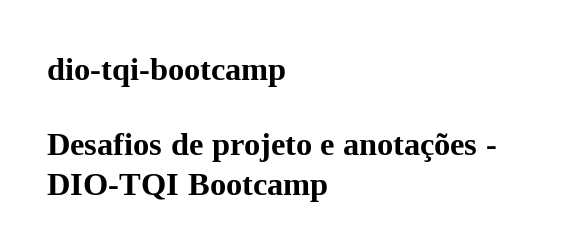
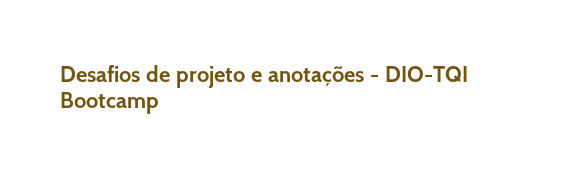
- dio-tqi-bootcamp

